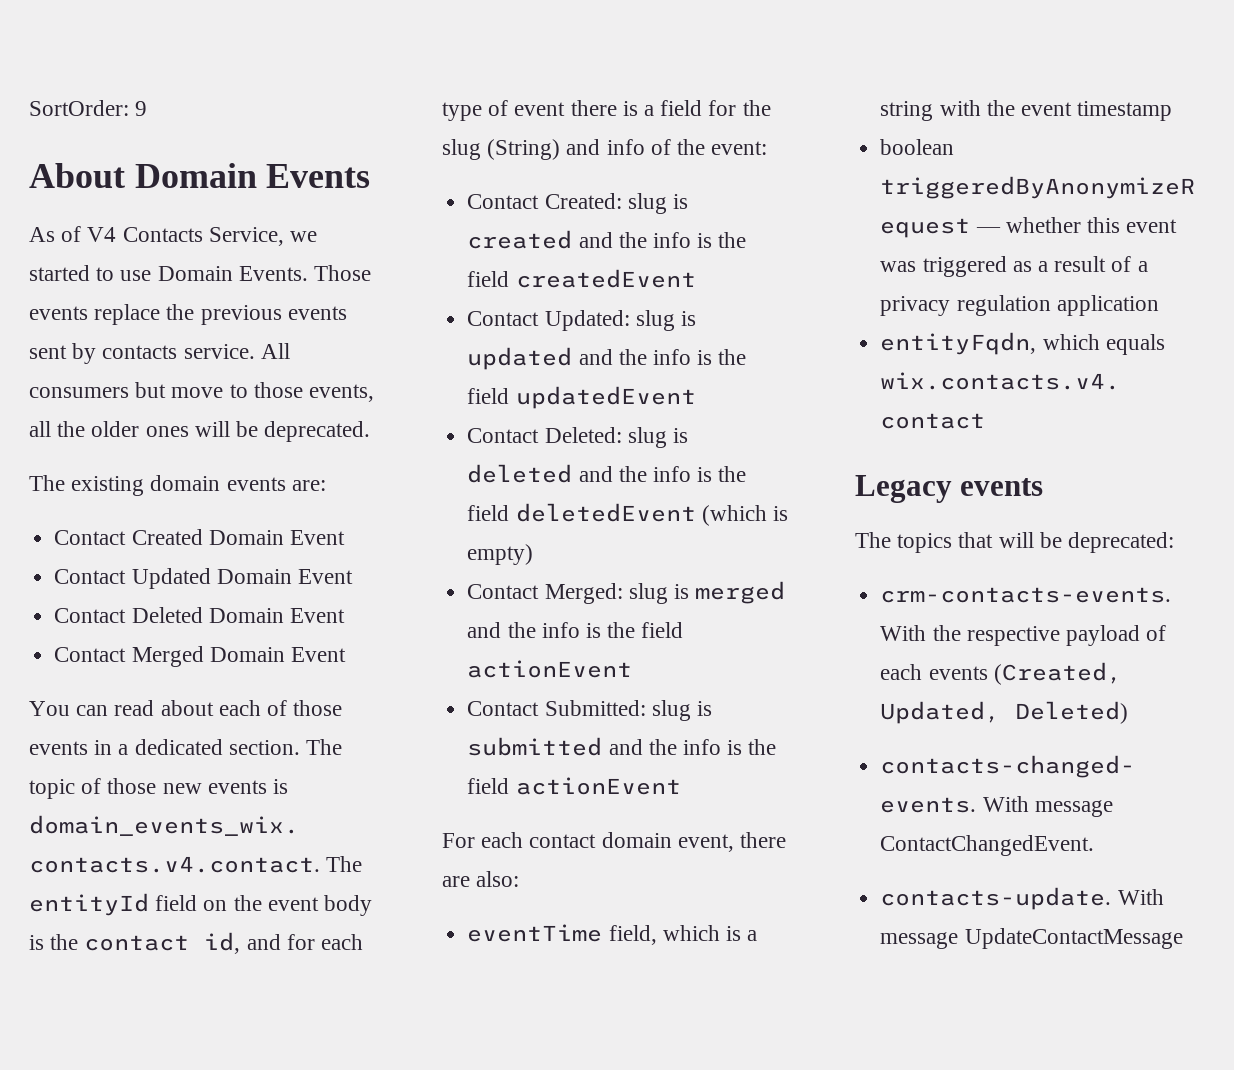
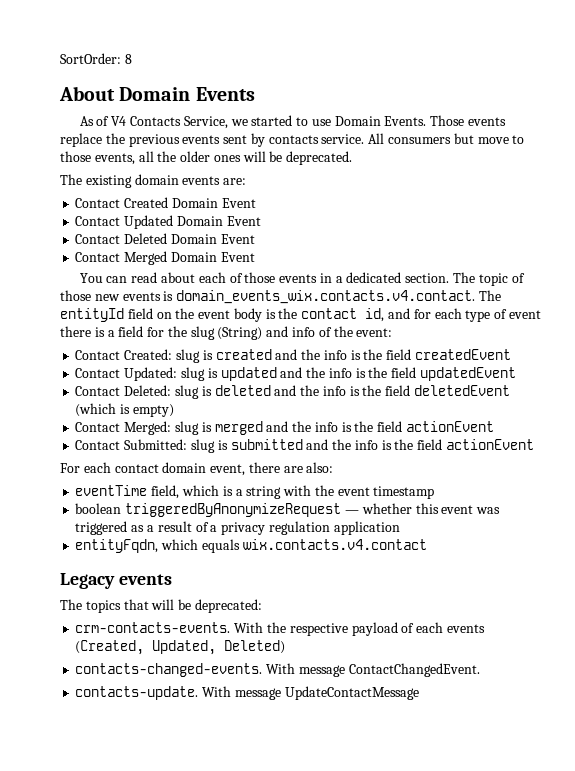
- SortOrder: 9
+ SortOrder: 8

